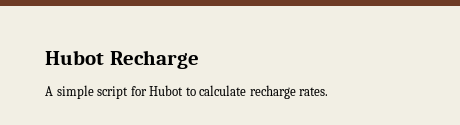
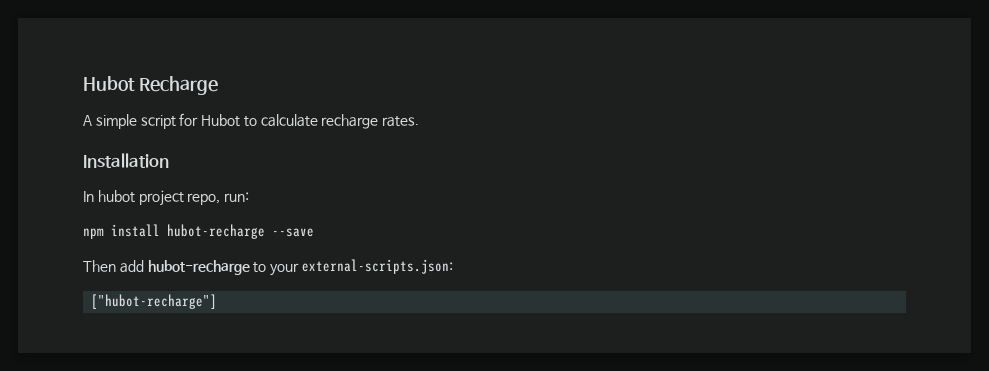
+ Installation
+ In hubot project repo, run:
+ npm install hubot-recharge --save
+ Then add hubot-recharge to your external-scripts.json:
+ ["hubot-recharge"]

